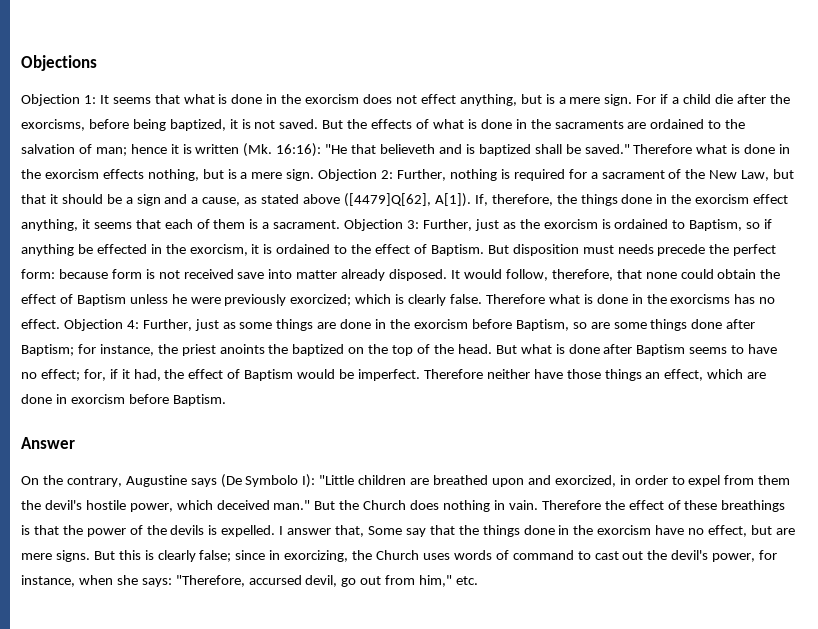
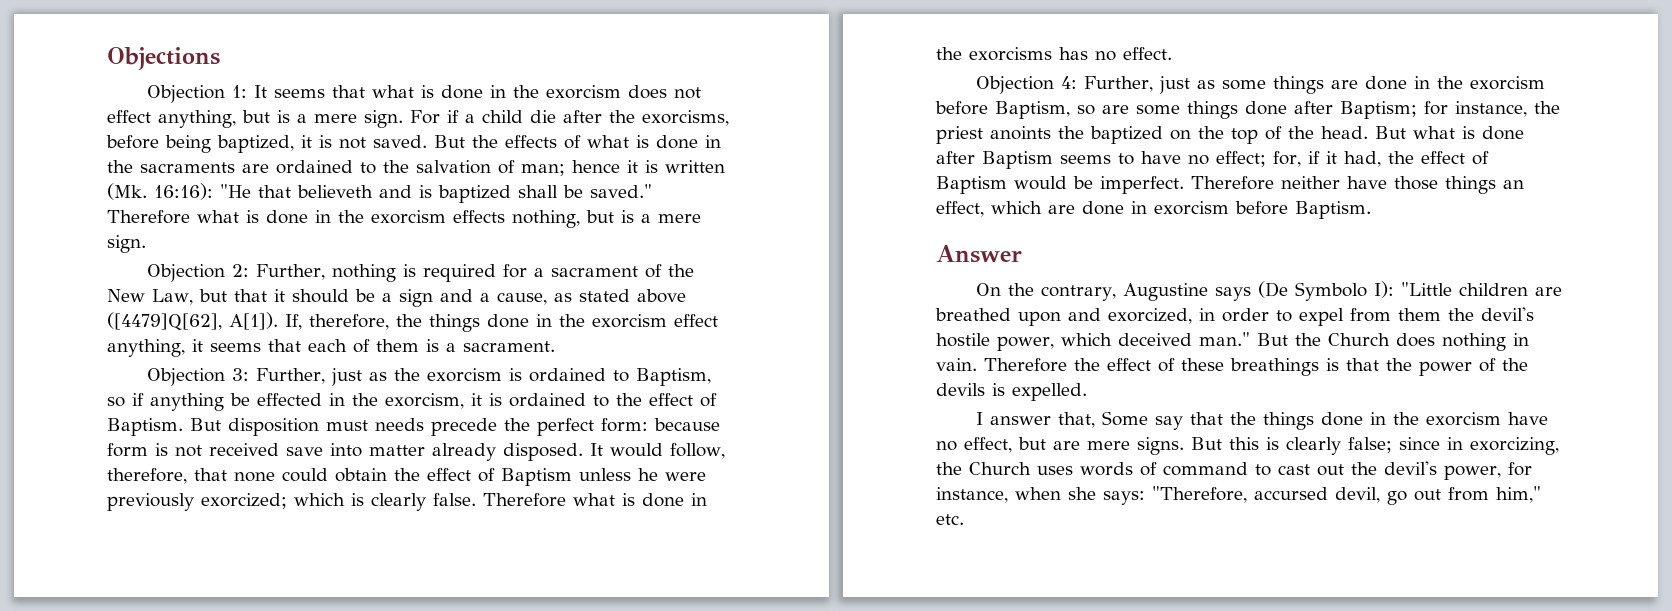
- Therefore what is done in the exorcism effects nothing, but is a mere sign. Objection 2: Further, nothing is required for a sacrament of the New Law, but that it should be a sign and a cause, as stated above ([4479]Q[62], A[1]).
+ Therefore what is done in the exorcism effects nothing, but is a mere sign.
+ Objection 2: Further, nothing is required for a sacrament of the New Law, but that it should be a sign and a cause, as stated above ([4479]Q[62], A[1]).
- If, therefore, the things done in the exorcism effect anything, it seems that each of them is a sacrament. Objection 3: Further, just as the exorcism is ordained to Baptism, so if anything be effected in the exorcism, it is ordained to the effect of Baptism.
+ If, therefore, the things done in the exorcism effect anything, it seems that each of them is a sacrament.
+ Objection 3: Further, just as the exorcism is ordained to Baptism, so if anything be effected in the exorcism, it is ordained to the effect of Baptism.
- Therefore what is done in the exorcisms has no effect. Objection 4: Further, just as some things are done in the exorcism before Baptism, so are some things done after Baptism; for instance, the priest anoints the baptized on the top of the head.
+ Therefore what is done in the exorcisms has no effect.
+ Objection 4: Further, just as some things are done in the exorcism before Baptism, so are some things done after Baptism; for instance, the priest anoints the baptized on the top of the head.
- Therefore the effect of these breathings is that the power of the devils is expelled. I answer that, Some say that the things done in the exorcism have no effect, but are mere signs.
+ Therefore the effect of these breathings is that the power of the devils is expelled.
+ I answer that, Some say that the things done in the exorcism have no effect, but are mere signs.

